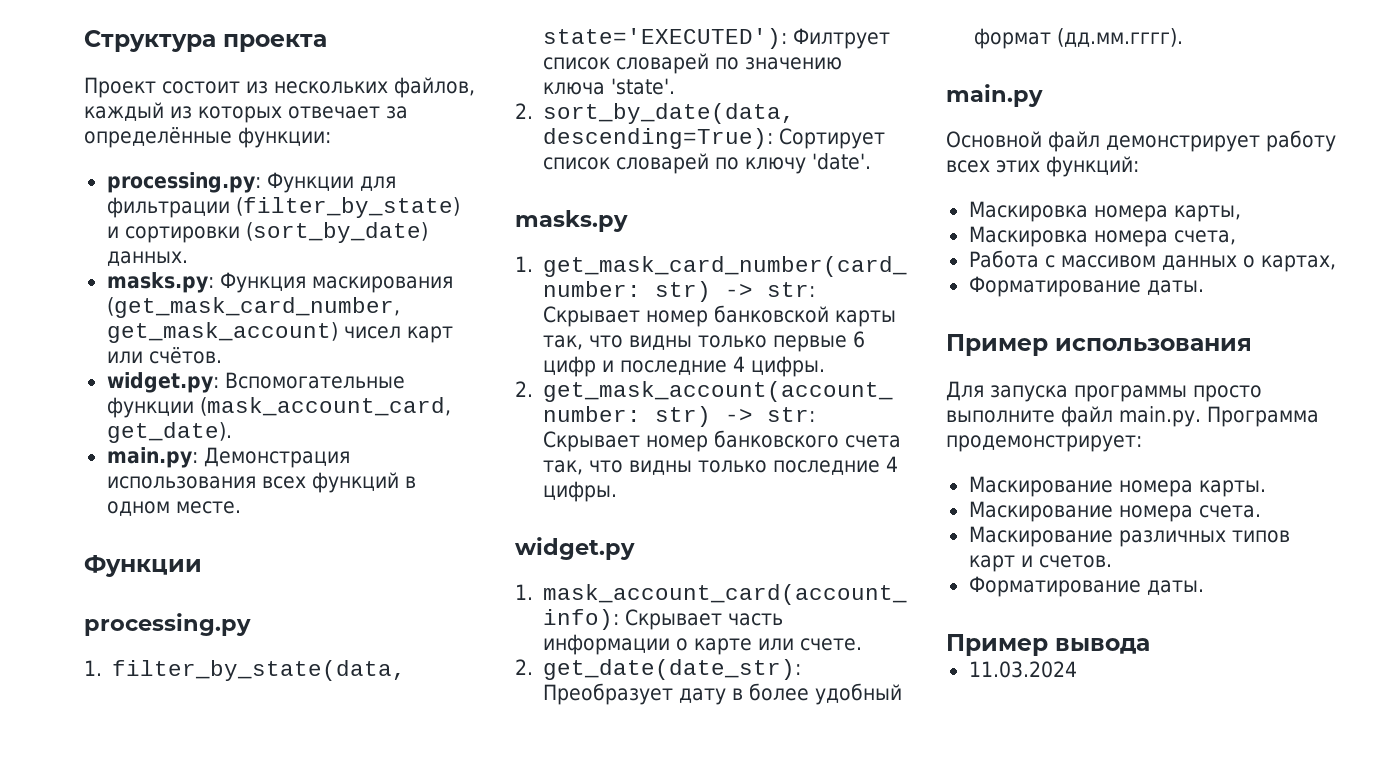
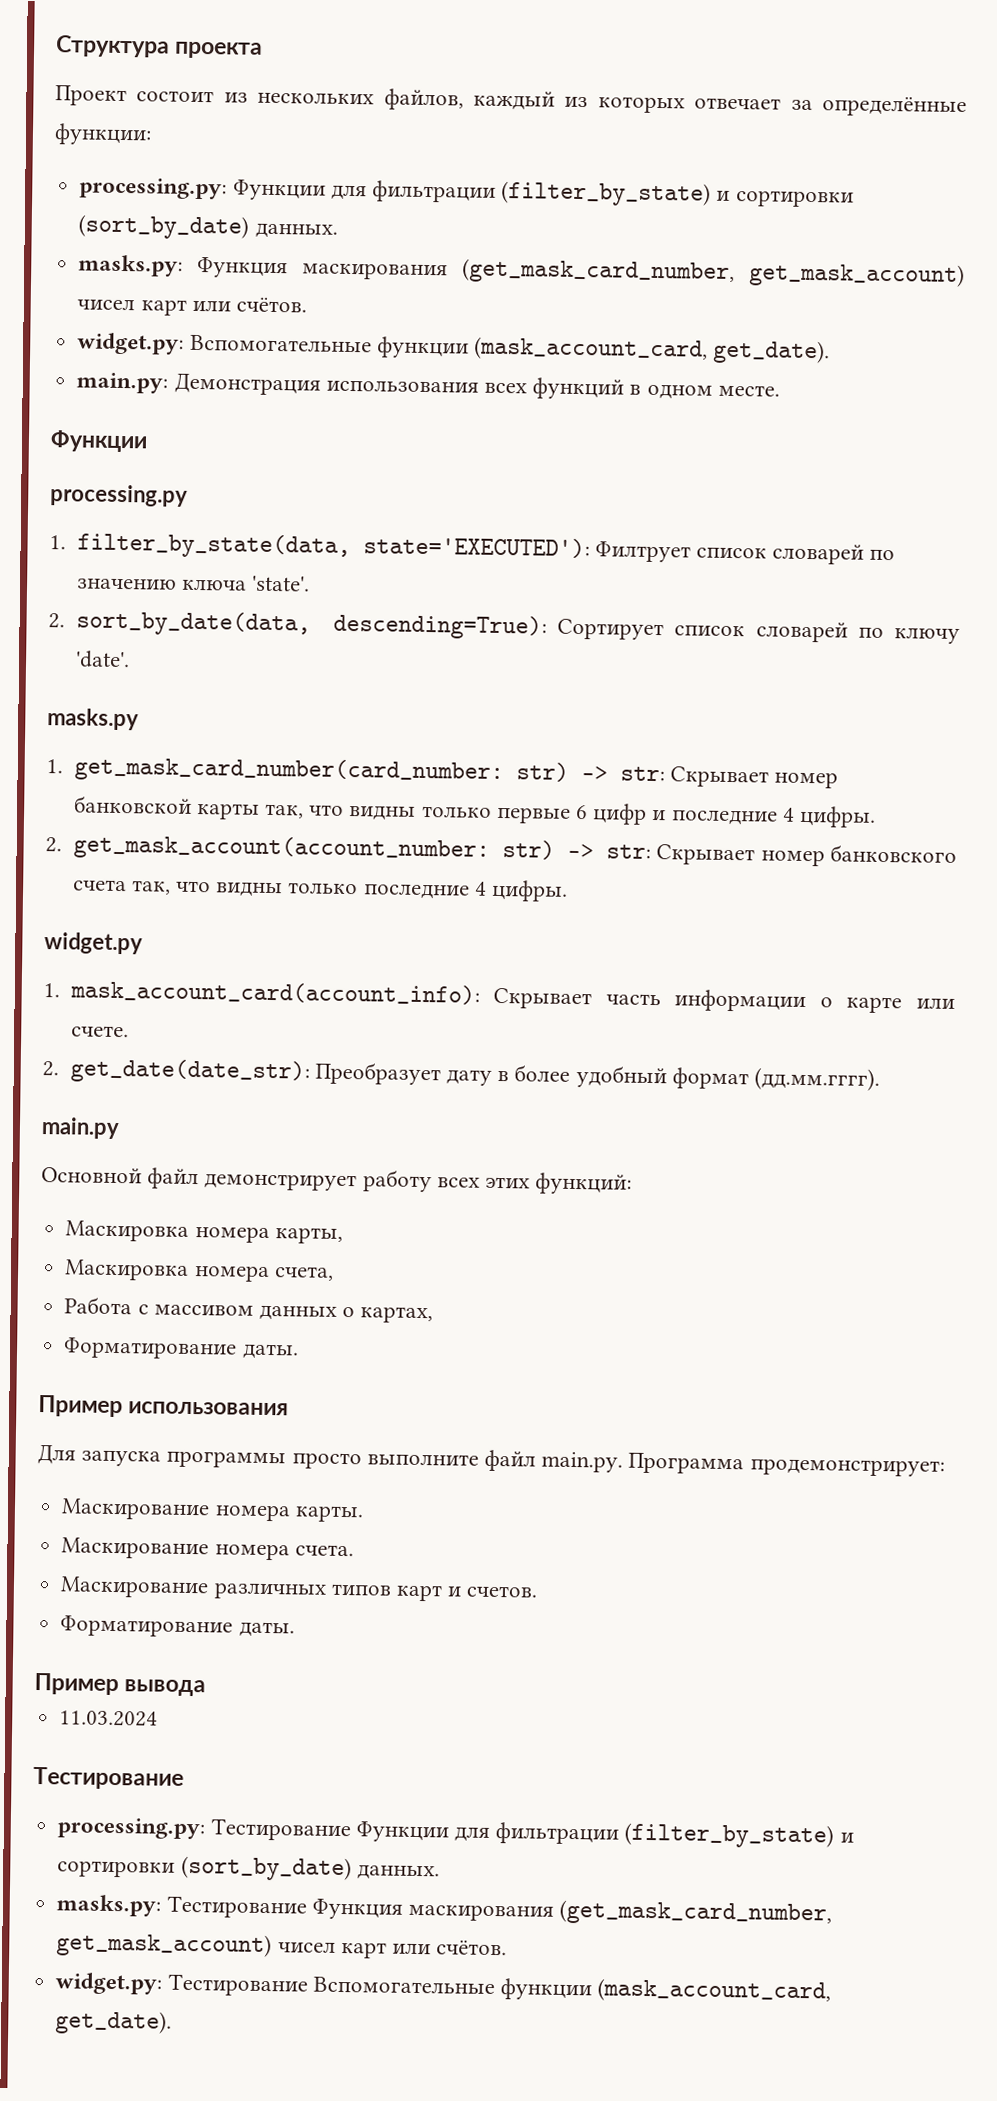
  11.03.2024
+ Тестирование
+ processing.py: Тестирование Функции для фильтрации (filter_by_state) и сортировки (sort_by_date) данных.
+ masks.py: Тестирование Функция маскирования (get_mask_card_number, get_mask_account) чисел карт или счётов.
+ widget.py: Тестирование Вспомогательные функции (mask_account_card, get_date).

